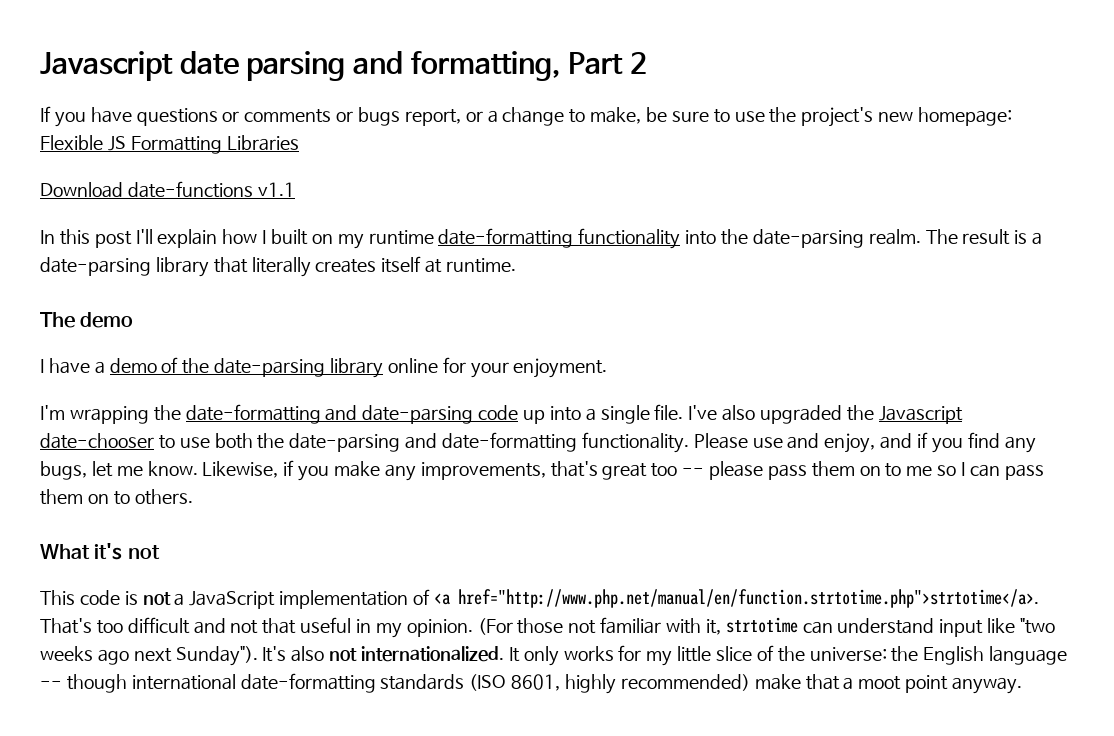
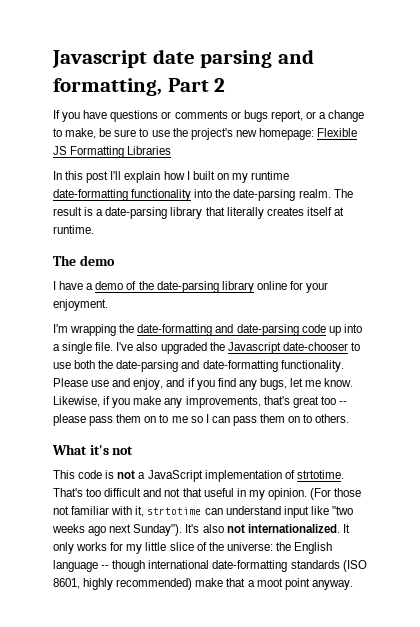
- Download date-functions v1.1
- This code is not a JavaScript implementation of <a href="http://www.php.net/manual/en/function.strtotime.php">strtotime</a>. That's too difficult and not that useful in my opinion.
+ This code is not a JavaScript implementation of strtotime. That's too difficult and not that useful in my opinion.

